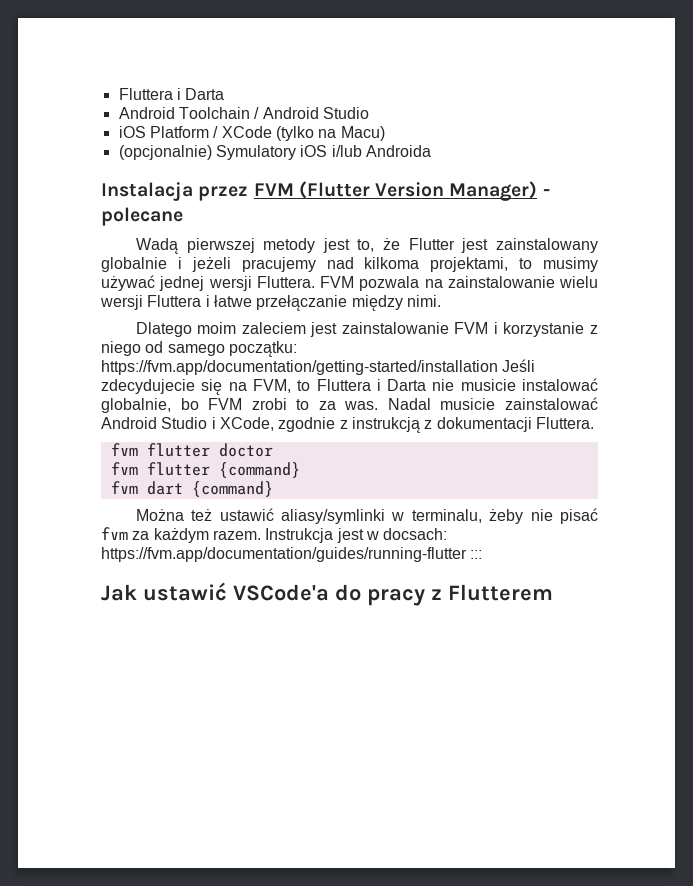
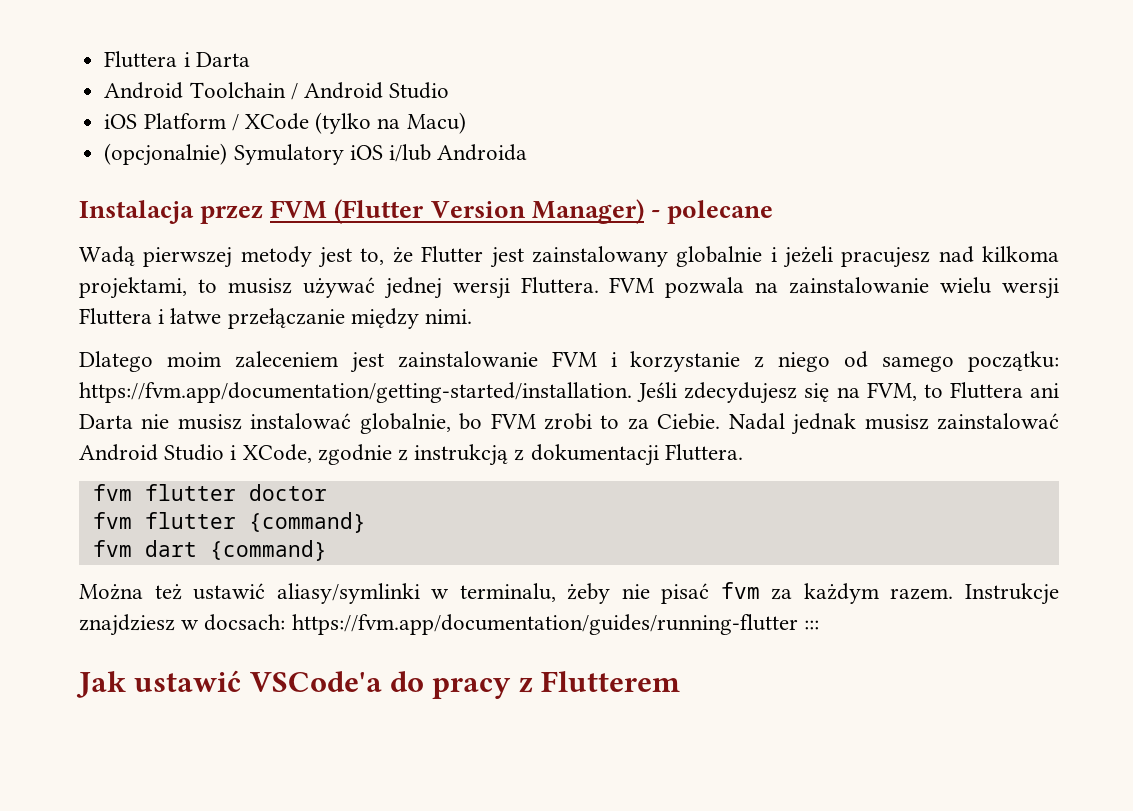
- Wadą pierwszej metody jest to, że Flutter jest zainstalowany globalnie i jeżeli pracujemy nad kilkoma projektami, to musimy używać jednej wersji Fluttera.
+ Wadą pierwszej metody jest to, że Flutter jest zainstalowany globalnie i jeżeli pracujesz nad kilkoma projektami, to musisz używać jednej wersji Fluttera.
- Dlatego moim zaleciem jest zainstalowanie FVM i korzystanie z niego od samego początku: https://fvm.app/documentation/getting-started/installation Jeśli zdecydujecie się na FVM, to Fluttera i Darta nie musicie instalować globalnie, bo FVM zrobi to za was. Nadal musicie zainstalować Android Studio i XCode, zgodnie z instrukcją z dokumentacji Fluttera.
+ Dlatego moim zaleceniem jest zainstalowanie FVM i korzystanie z niego od samego początku: https://fvm.app/documentation/getting-started/installation. Jeśli zdecydujesz się na FVM, to Fluttera ani Darta nie musisz instalować globalnie, bo FVM zrobi to za Ciebie. Nadal jednak musisz zainstalować Android Studio i XCode, zgodnie z instrukcją z dokumentacji Fluttera.
- Instrukcja jest w docsach: https://fvm.app/documentation/guides/running-flutter :::
+ Instrukcje znajdziesz w docsach: https://fvm.app/documentation/guides/running-flutter :::

